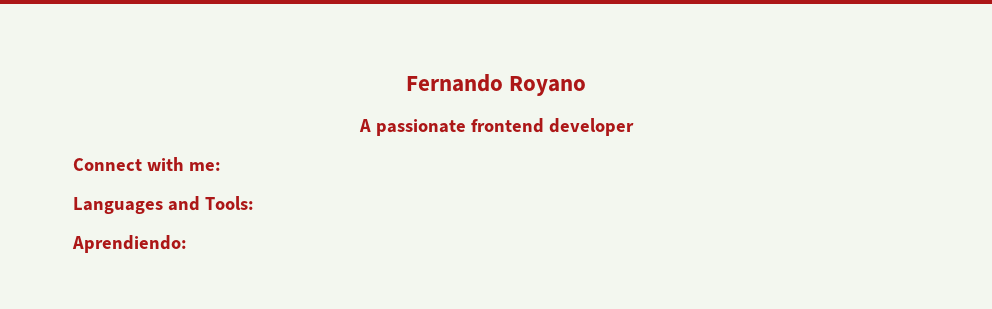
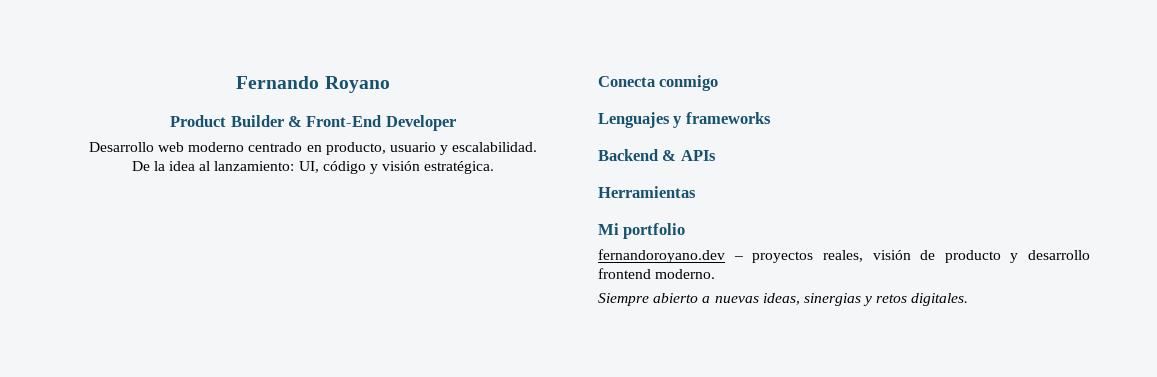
- A passionate frontend developer
- Connect with me:
- Languages and Tools:
- Aprendiendo:
+ Product Builder & Front-End Developer
+ Desarrollo web moderno centrado en producto, usuario y escalabilidad.
+ De la idea al lanzamiento: UI, código y visión estratégica.
+ Conecta conmigo
+ Lenguajes y frameworks
+ Backend & APIs
+ Herramientas
+ Mi portfolio
+ fernandoroyano.dev – proyectos reales, visión de producto y desarrollo frontend moderno.
+ Siempre abierto a nuevas ideas, sinergias y retos digitales.

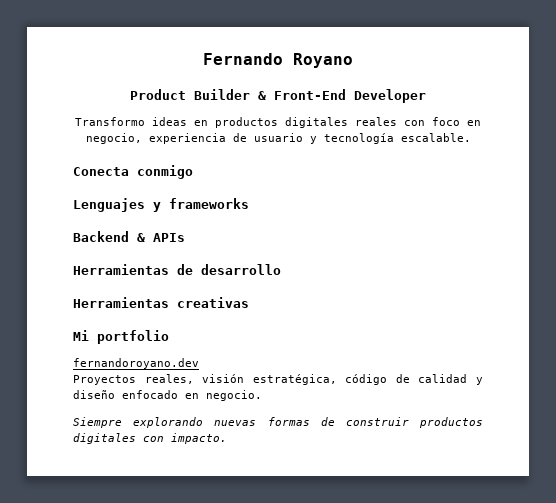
- Desarrollo web moderno centrado en producto, usuario y escalabilidad.
- De la idea al lanzamiento: UI, código y visión estratégica.
+ Transformo ideas en productos digitales reales con foco en negocio, experiencia de usuario y tecnología escalable.
- Herramientas
+ Herramientas de desarrollo
+ Herramientas creativas
- fernandoroyano.dev – proyectos reales, visión de producto y desarrollo frontend moderno.
- Siempre abierto a nuevas ideas, sinergias y retos digitales.
+ fernandoroyano.dev
+ Proyectos reales, visión estratégica, código de calidad y diseño enfocado en negocio.
+ Siempre explorando nuevas formas de construir productos digitales con impacto.

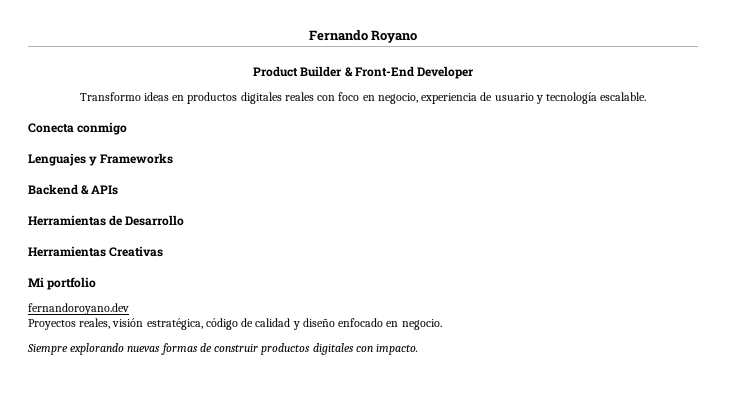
- Lenguajes y frameworks
+ Lenguajes y Frameworks
- Herramientas de desarrollo
- Herramientas creativas
+ Herramientas de Desarrollo
+ Herramientas Creativas

